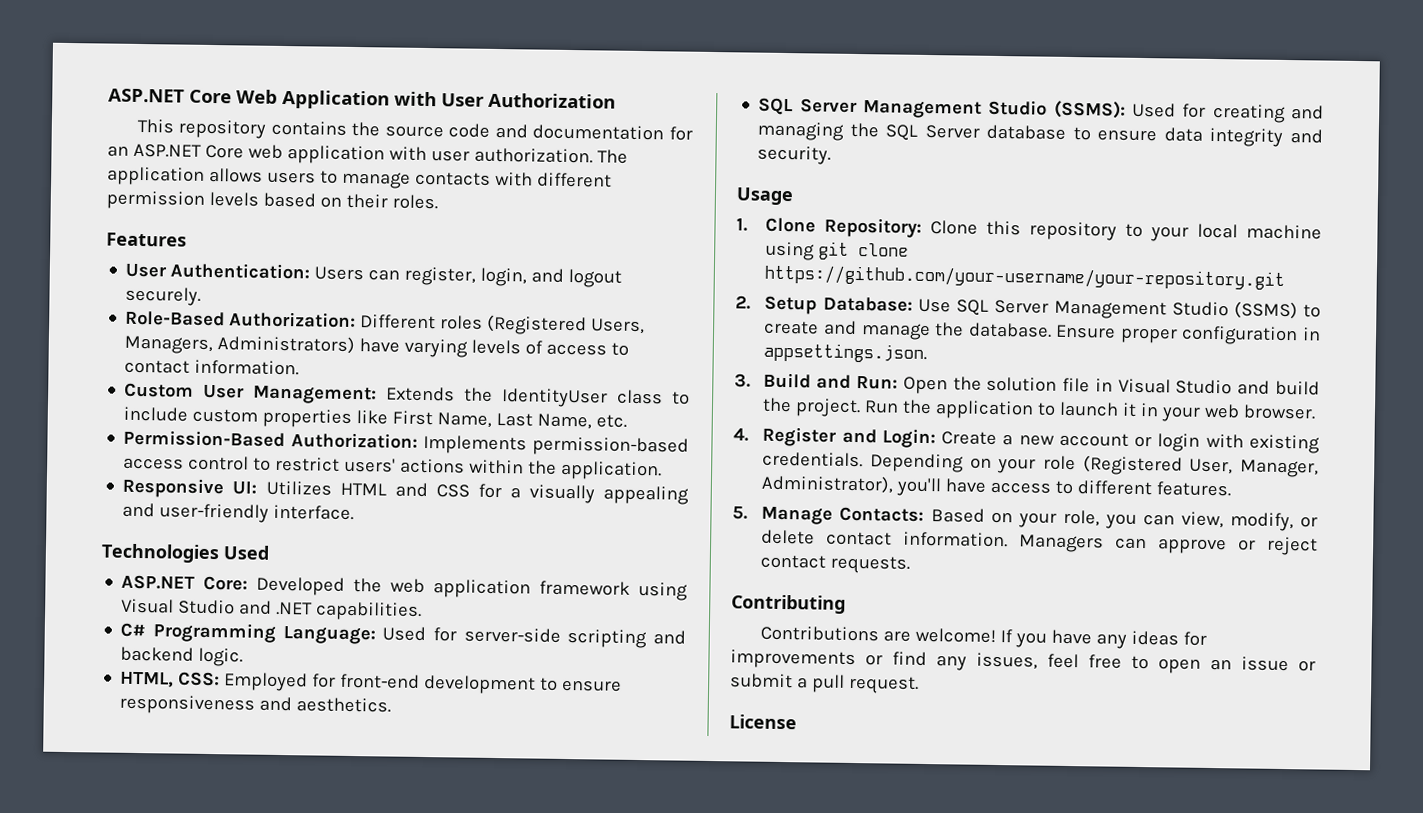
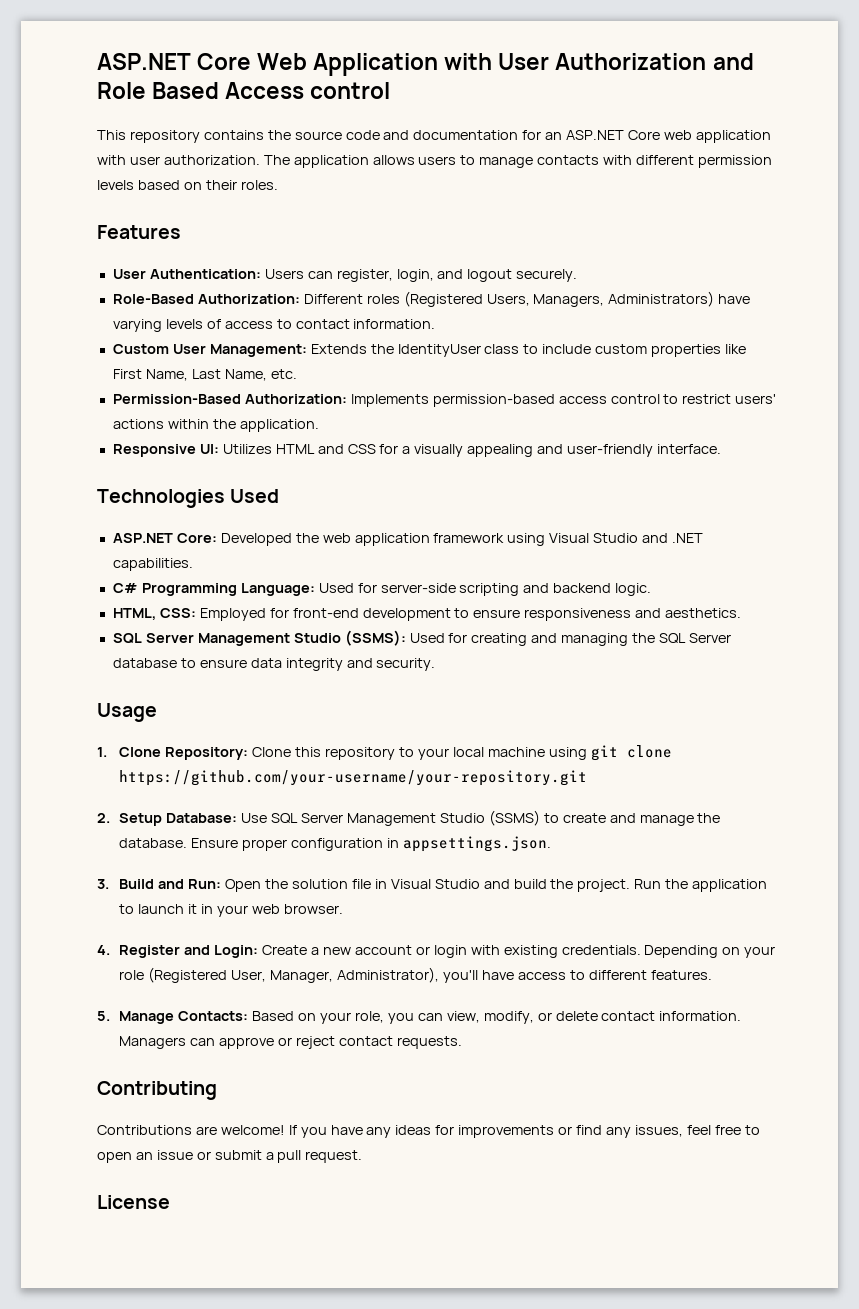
- ASP.NET Core Web Application with User Authorization
+ ASP.NET Core Web Application with User Authorization and Role Based Access control

